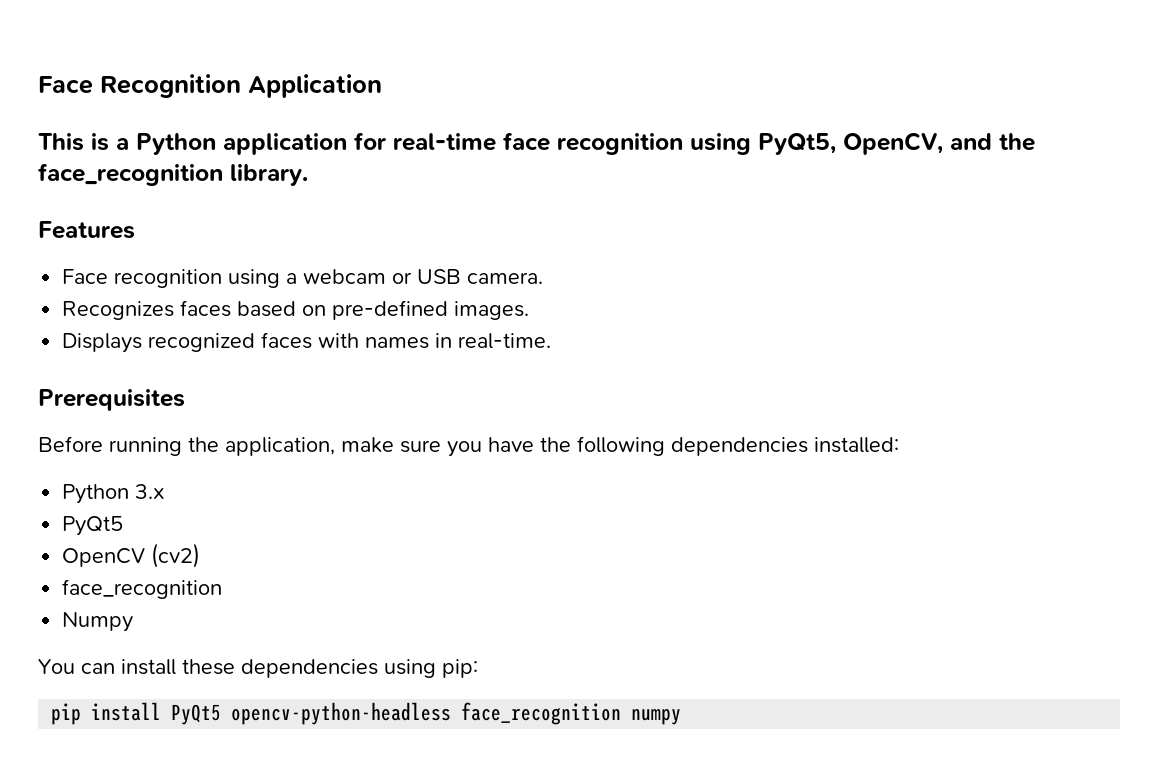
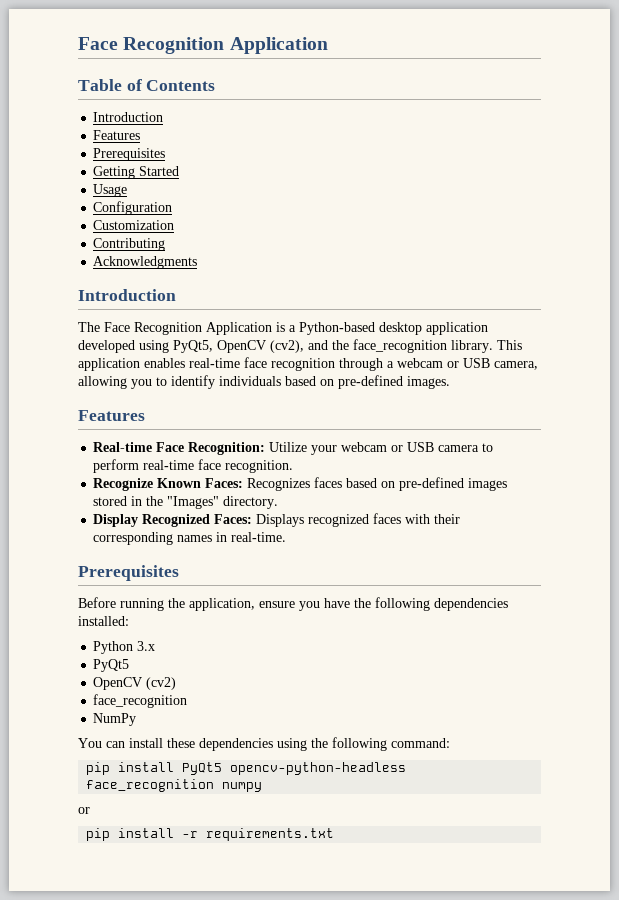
- This is a Python application for real-time face recognition using PyQt5, OpenCV, and the face_recognition library.
+ Table of Contents
+ Introduction
  Features
- Face recognition using a webcam or USB camera.
- Recognizes faces based on pre-defined images.
- Displays recognized faces with names in real-time.
+ Prerequisites
+ Getting Started
+ Usage
+ Configuration
+ Customization
+ Contributing
+ Acknowledgments
+ Introduction
+ The Face Recognition Application is a Python-based desktop application developed using PyQt5, OpenCV (cv2), and the face_recognition library. This application enables real-time face recognition through a webcam or USB camera, allowing you to identify individuals based on pre-defined images.
+ Features
+ Real-time Face Recognition: Utilize your webcam or USB camera to perform real-time face recognition.
+ Recognize Known Faces: Recognizes faces based on pre-defined images stored in the "Images" directory.
+ Display Recognized Faces: Displays recognized faces with their corresponding names in real-time.
- Before running the application, make sure you have the following dependencies installed:
+ Before running the application, ensure you have the following dependencies installed:
- Numpy
+ NumPy
- You can install these dependencies using pip:
+ You can install these dependencies using the following command:
  pip install PyQt5 opencv-python-headless face_recognition numpy
+ or
+ pip install -r requirements.txt

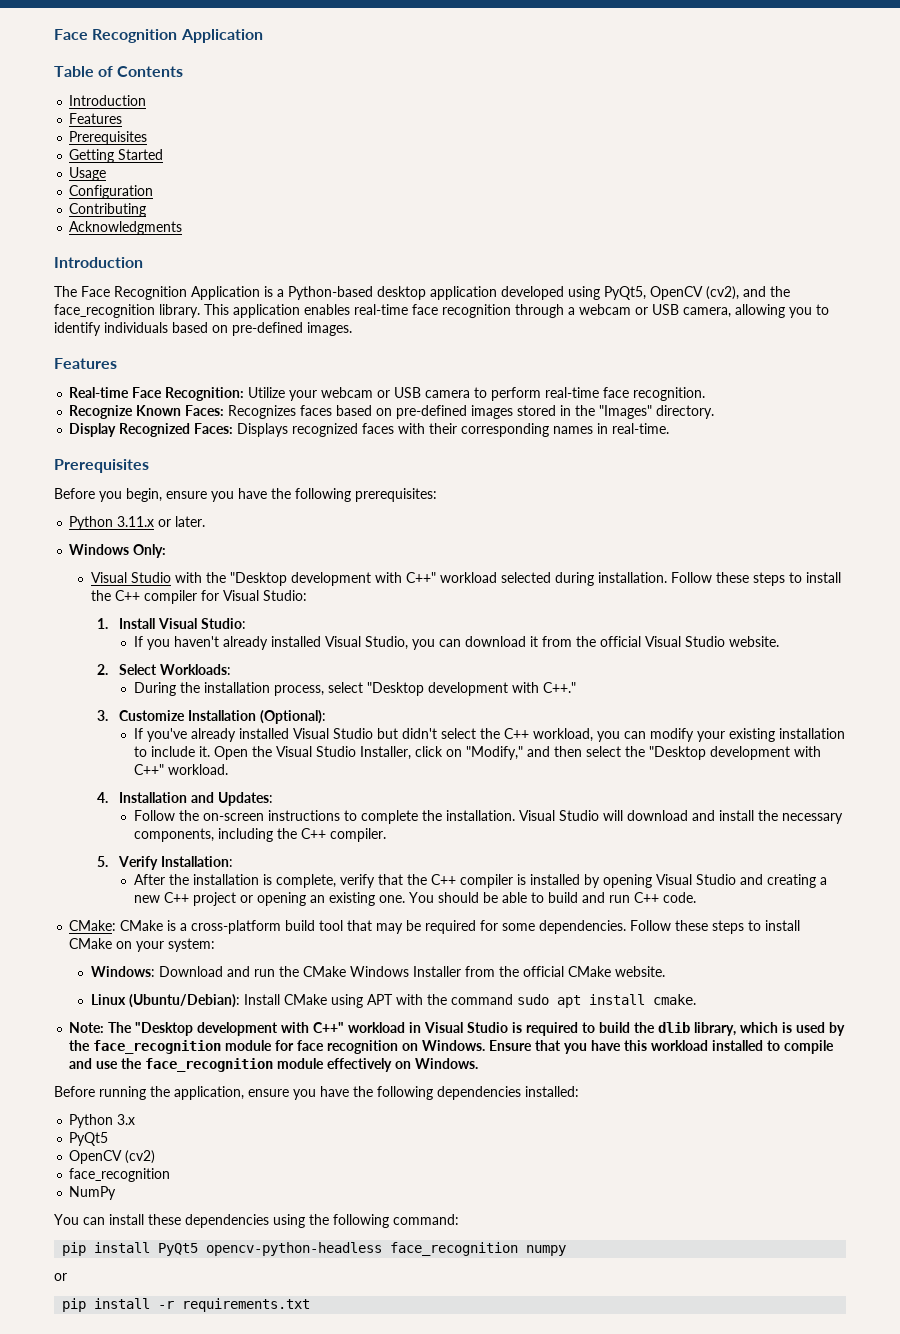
- Customization
+ Before you begin, ensure you have the following prerequisites:
+ Python 3.11.x or later.
+ Windows Only:
+ Visual Studio with the "Desktop development with C++" workload selected during installation. Follow these steps to install the C++ compiler for Visual Studio:
+ 1. Install Visual Studio:
+ If you haven't already installed Visual Studio, you can download it from the official Visual Studio website.
+ 2. Select Workloads:
+ During the installation process, select "Desktop development with C++."
+ 3. Customize Installation (Optional):
+ If you've already installed Visual Studio but didn't select the C++ workload, you can modify your existing installation to include it. Open the Visual Studio Installer, click on "Modify," and then select the "Desktop development with C++" workload.
+ 4. Installation and Updates:
+ Follow the on-screen instructions to complete the installation. Visual Studio will download and install the necessary components, including the C++ compiler.
+ 5. Verify Installation:
+ After the installation is complete, verify that the C++ compiler is installed by opening Visual Studio and creating a new C++ project or opening an existing one. You should be able to build and run C++ code.
+ CMake: CMake is a cross-platform build tool that may be required for some dependencies. Follow these steps to install CMake on your system:
+ Windows: Download and run the CMake Windows Installer from the official CMake website.
+ Linux (Ubuntu/Debian): Install CMake using APT with the command sudo apt install cmake.
+ Note: The "Desktop development with C++" workload in Visual Studio is required to build the dlib library, which is used by the face_recognition module for face recognition on Windows. Ensure that you have this workload installed to compile and use the face_recognition module effectively on Windows.

